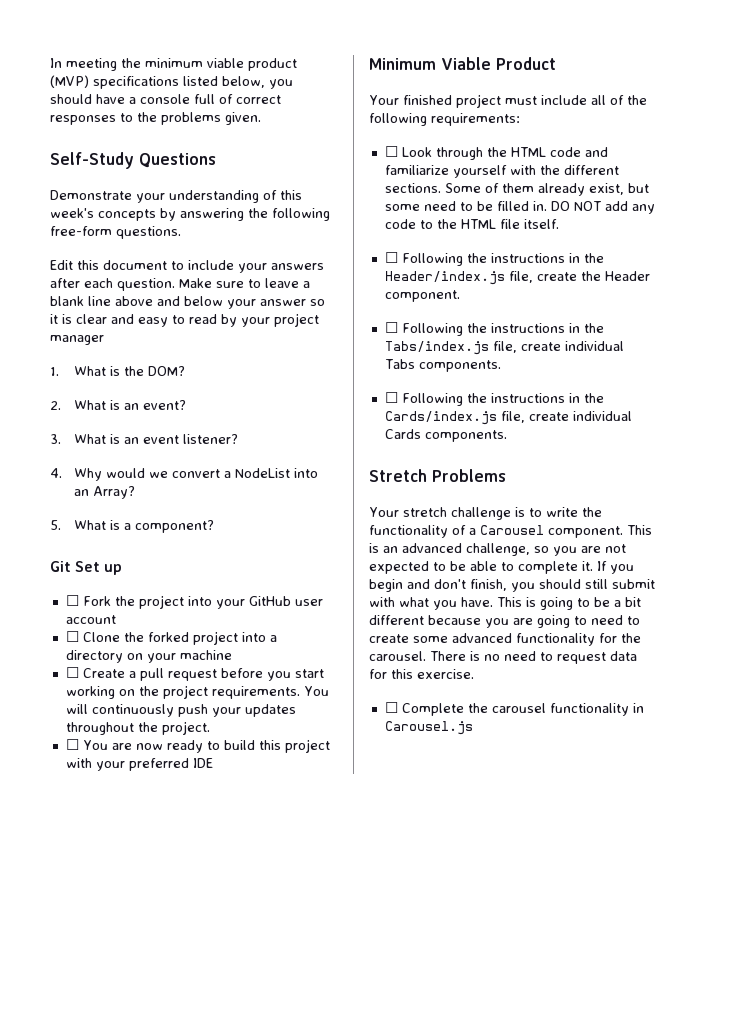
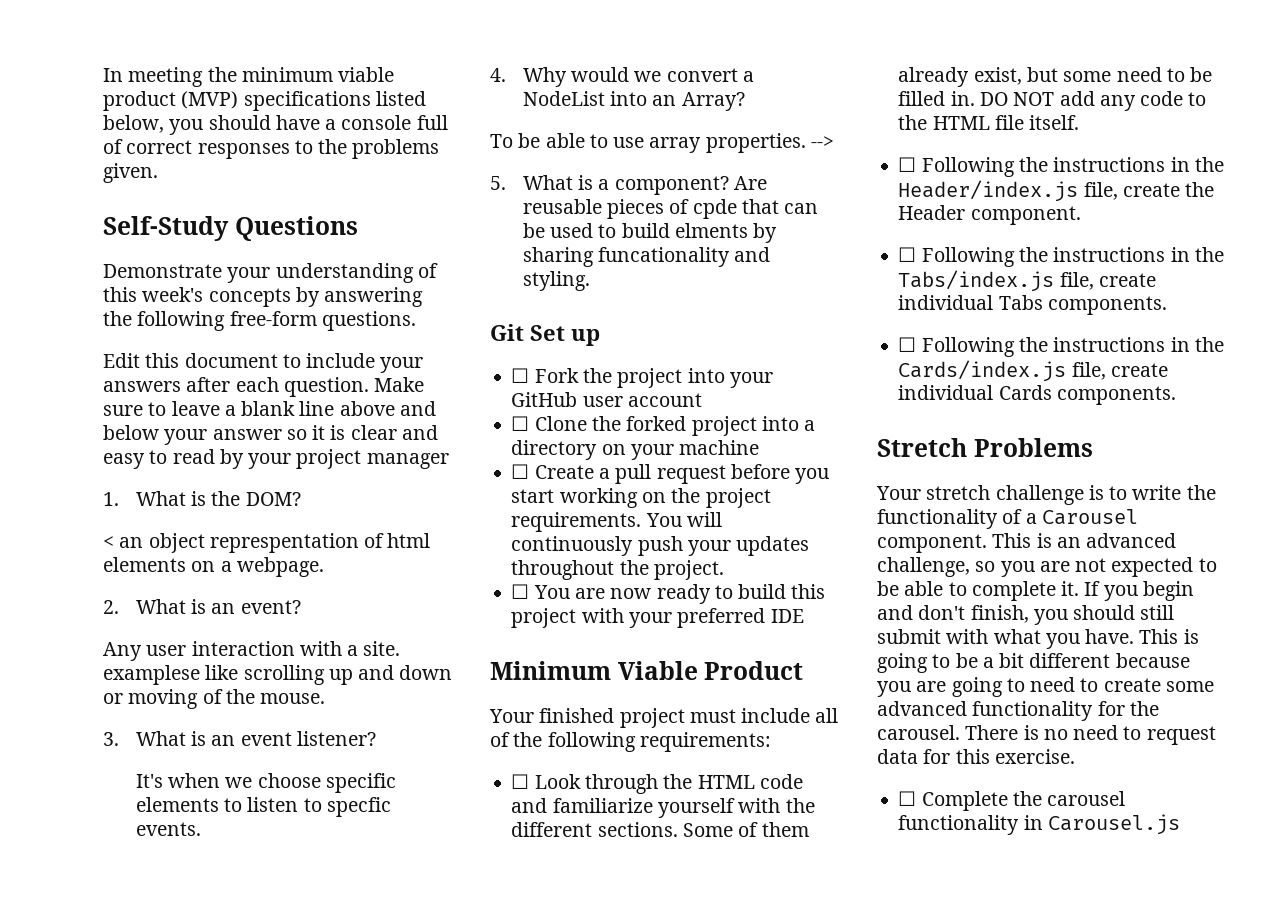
+ < an object represpentation of html elements on a webpage.
+ Any user interaction with a site. examplese like scrolling up and down or moving of the mouse.
+ It's when we choose specific elements to listen to specfic events.
+ To be able to use array properties. -->
+ Are reusable pieces of cpde that can be used to build elments by sharing funcationality and styling.

